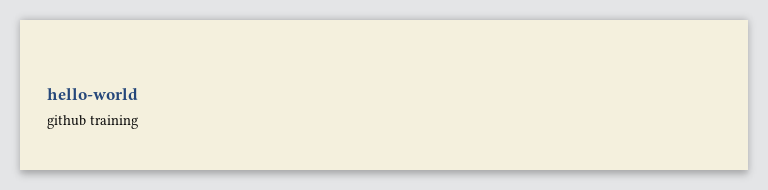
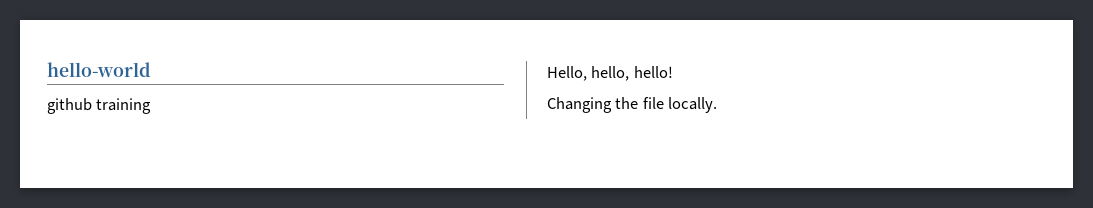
+ Hello, hello, hello!
+ Changing the file locally.

